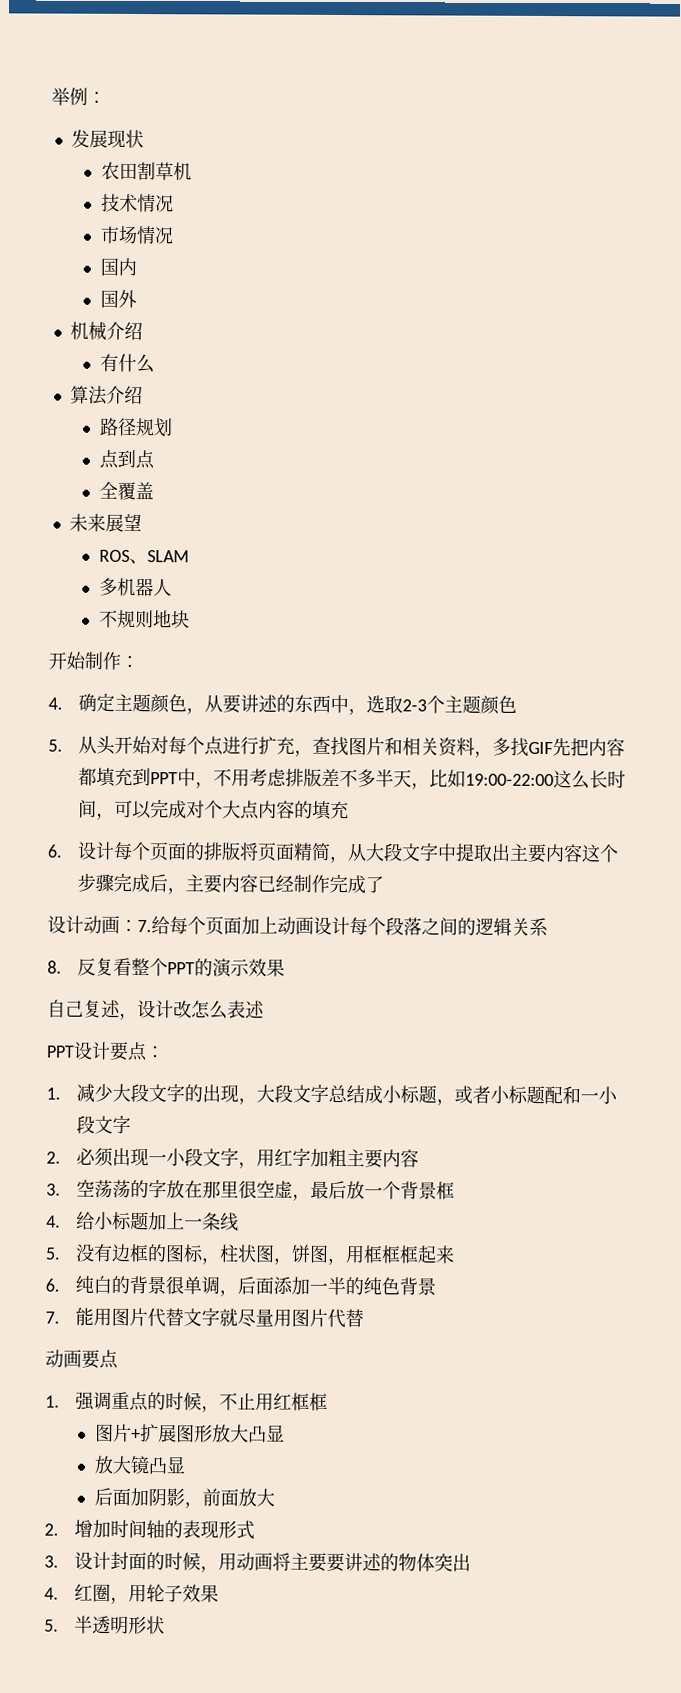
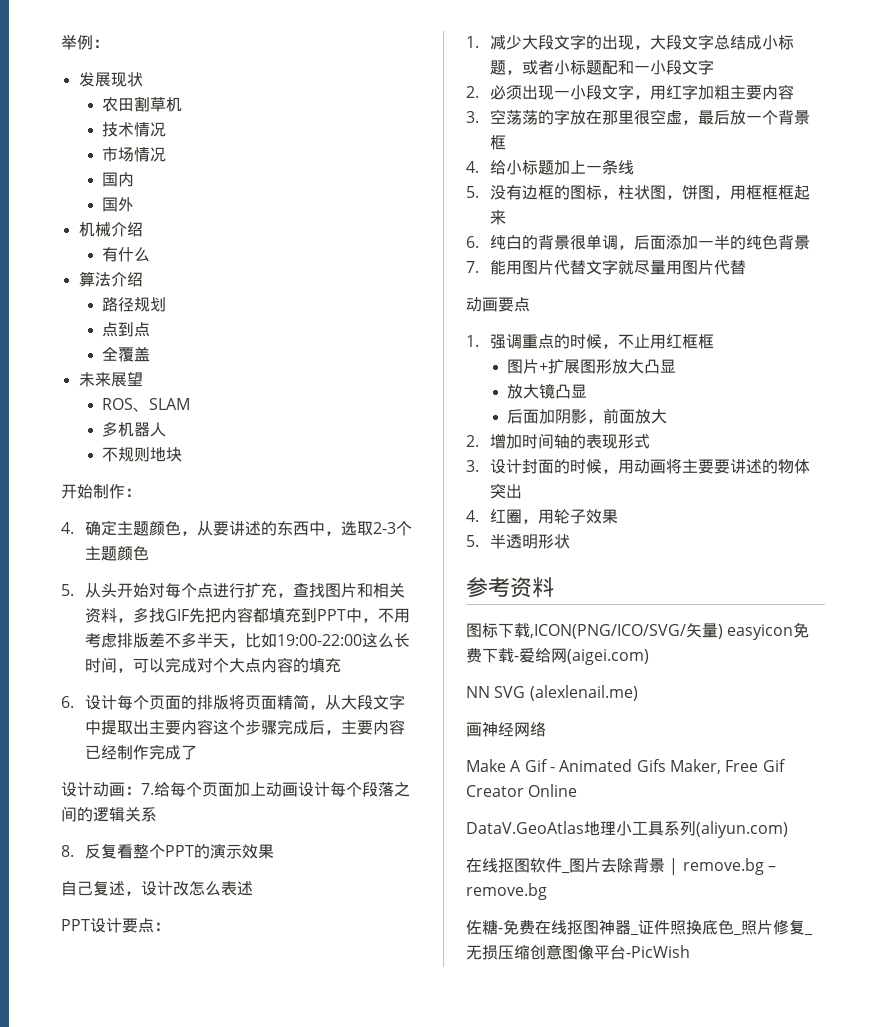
+ 参考资料
+ 图标下载,ICON(PNG/ICO/SVG/矢量) easyicon免费下载-爱给网(aigei.com)
+ NN SVG (alexlenail.me)
+ 画神经网络
+ Make A Gif - Animated Gifs Maker, Free Gif Creator Online
+ DataV.GeoAtlas地理小工具系列(aliyun.com)
+ 在线抠图软件_图片去除背景 | remove.bg – remove.bg
+ 佐糖-免费在线抠图神器_证件照换底色_照片修复_无损压缩创意图像平台-PicWish

